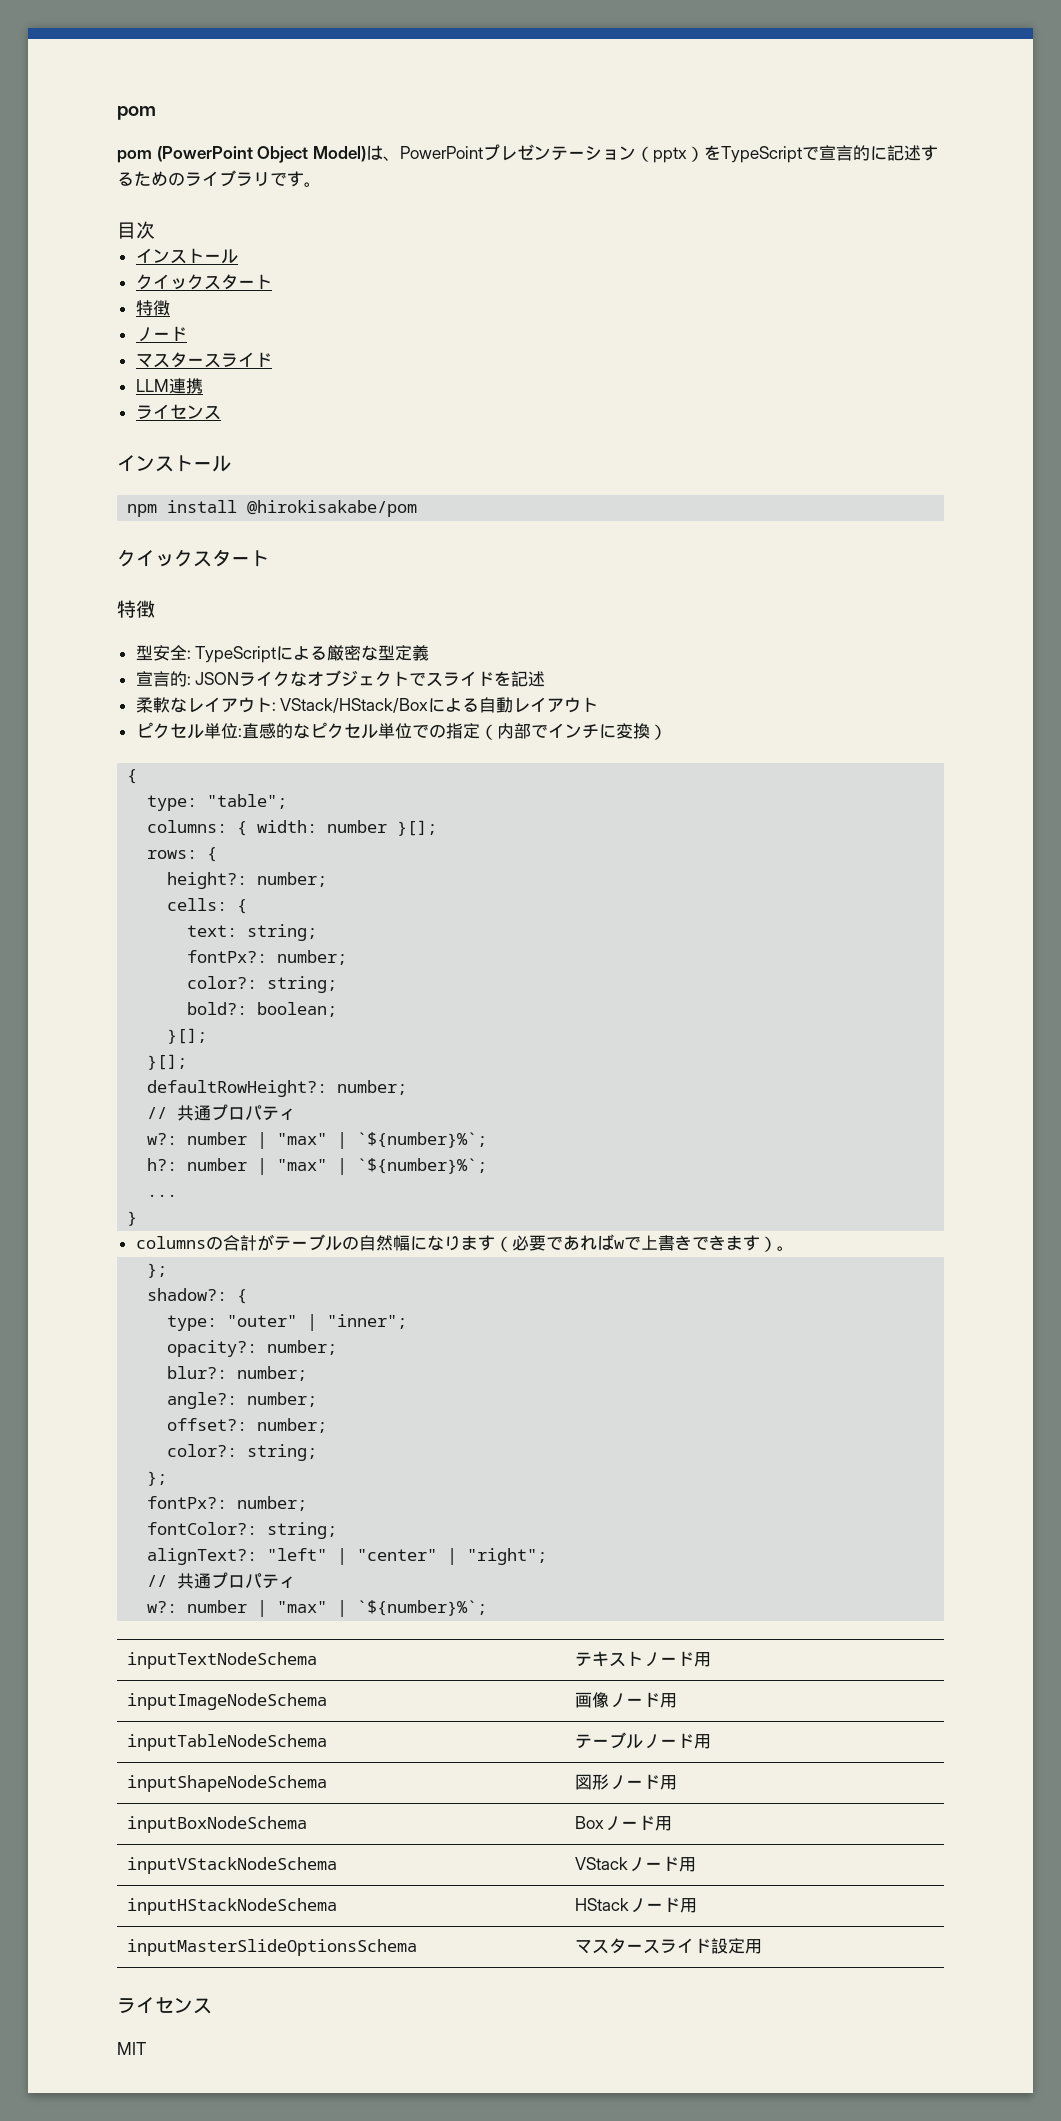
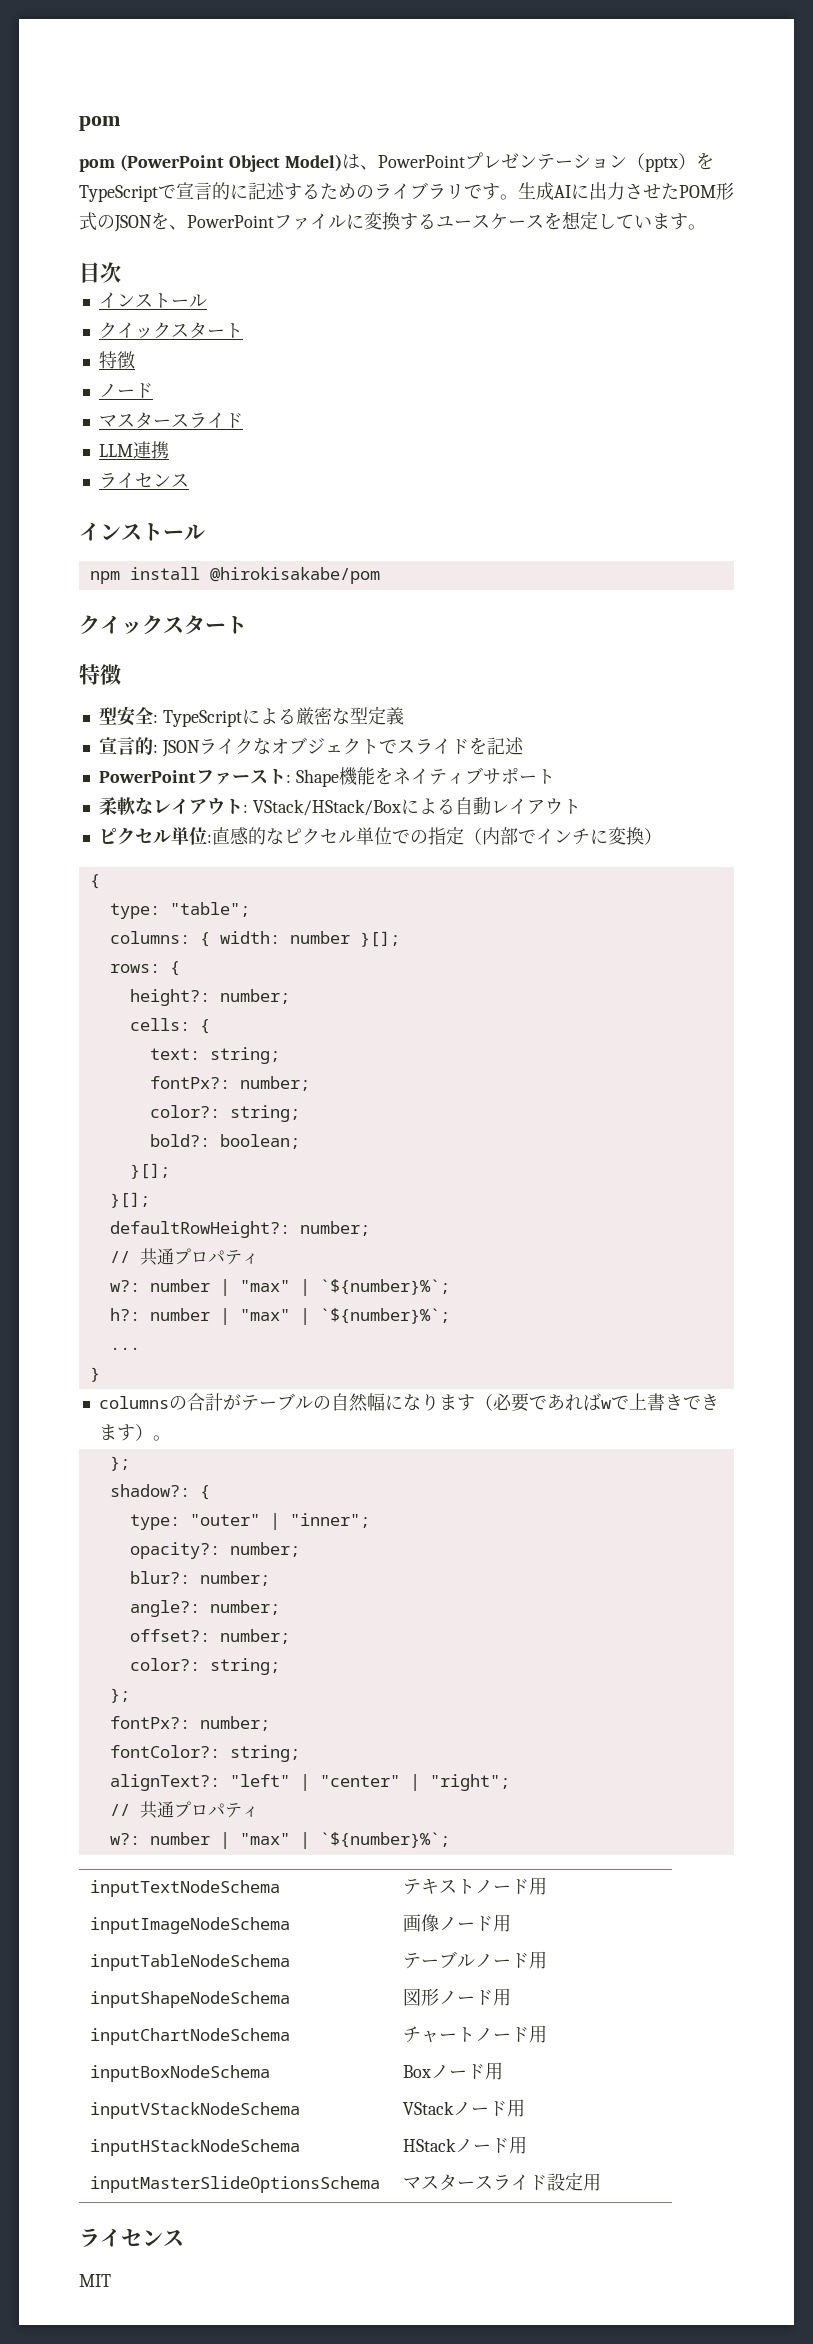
+ 生成AIに出力させたPOM形式のJSONを、PowerPointファイルに変換するユースケースを想定しています。
+ PowerPointファースト: Shape機能をネイティブサポート
+ inputChartNodeSchema | チャートノード用

